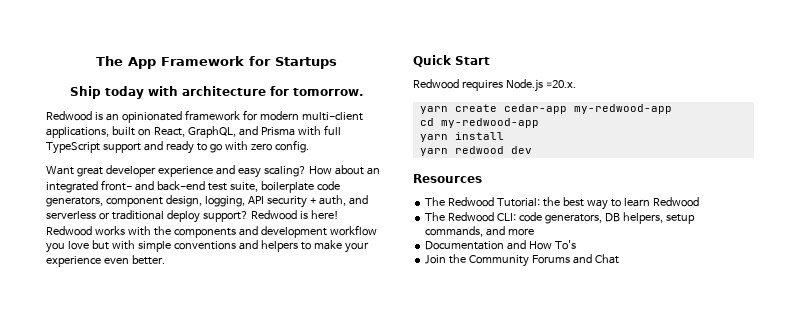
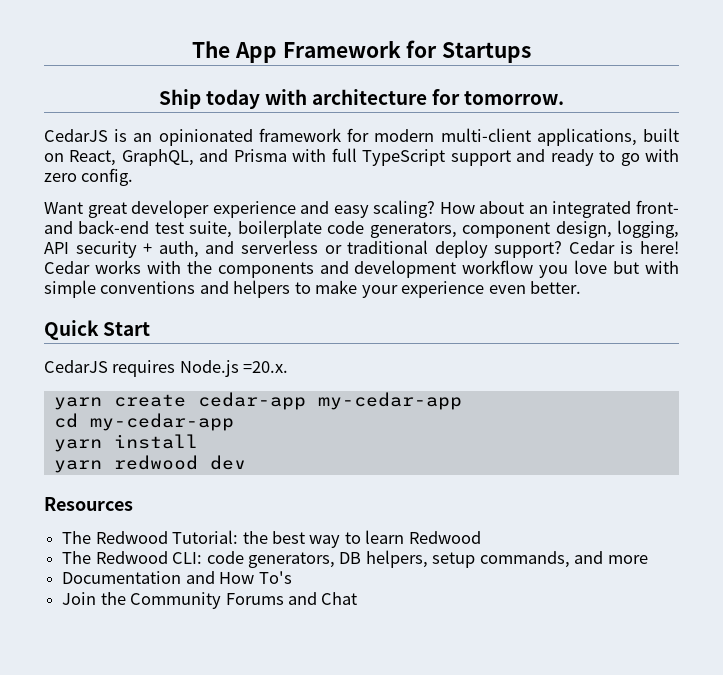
- Redwood is an opinionated framework for modern multi-client applications, built on React, GraphQL, and Prisma with full TypeScript support and ready to go with zero config.
+ CedarJS is an opinionated framework for modern multi-client applications, built on React, GraphQL, and Prisma with full TypeScript support and ready to go with zero config.
- Redwood is here!
+ Cedar is here!
- Redwood works with the components and development workflow you love but with simple conventions and helpers to make your experience even better.
+ Cedar works with the components and development workflow you love but with simple conventions and helpers to make your experience even better.
- Redwood requires Node.js =20.x.
+ CedarJS requires Node.js =20.x.
- yarn create cedar-app my-redwood-app
+ yarn create cedar-app my-cedar-app
- cd my-redwood-app
+ cd my-cedar-app

